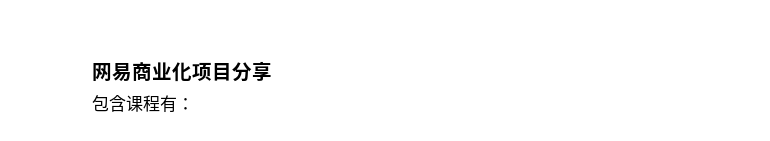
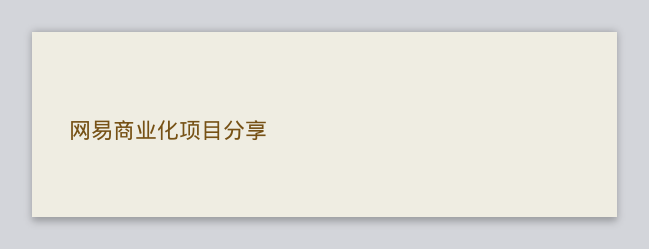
- 包含课程有：

